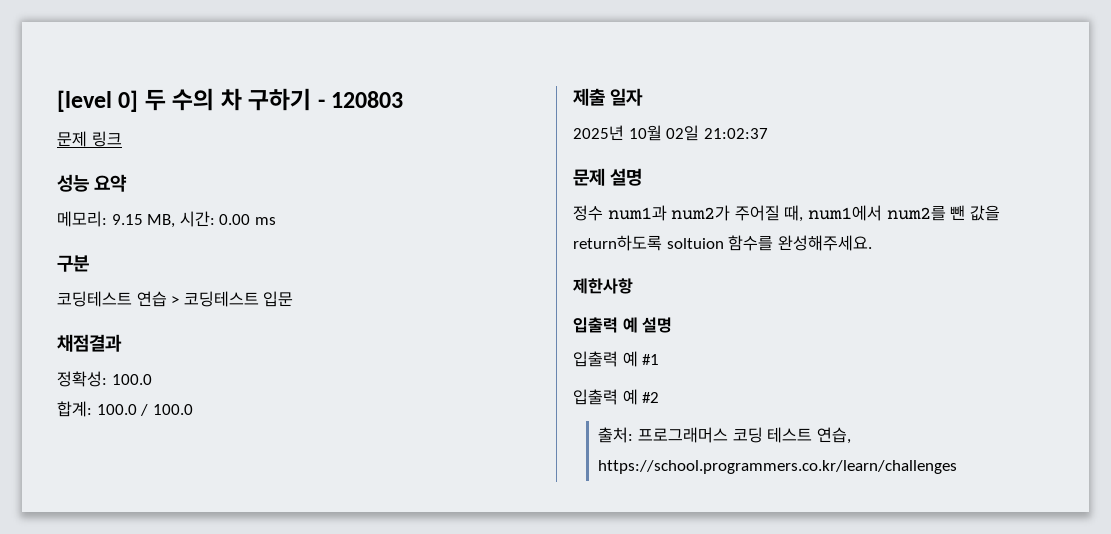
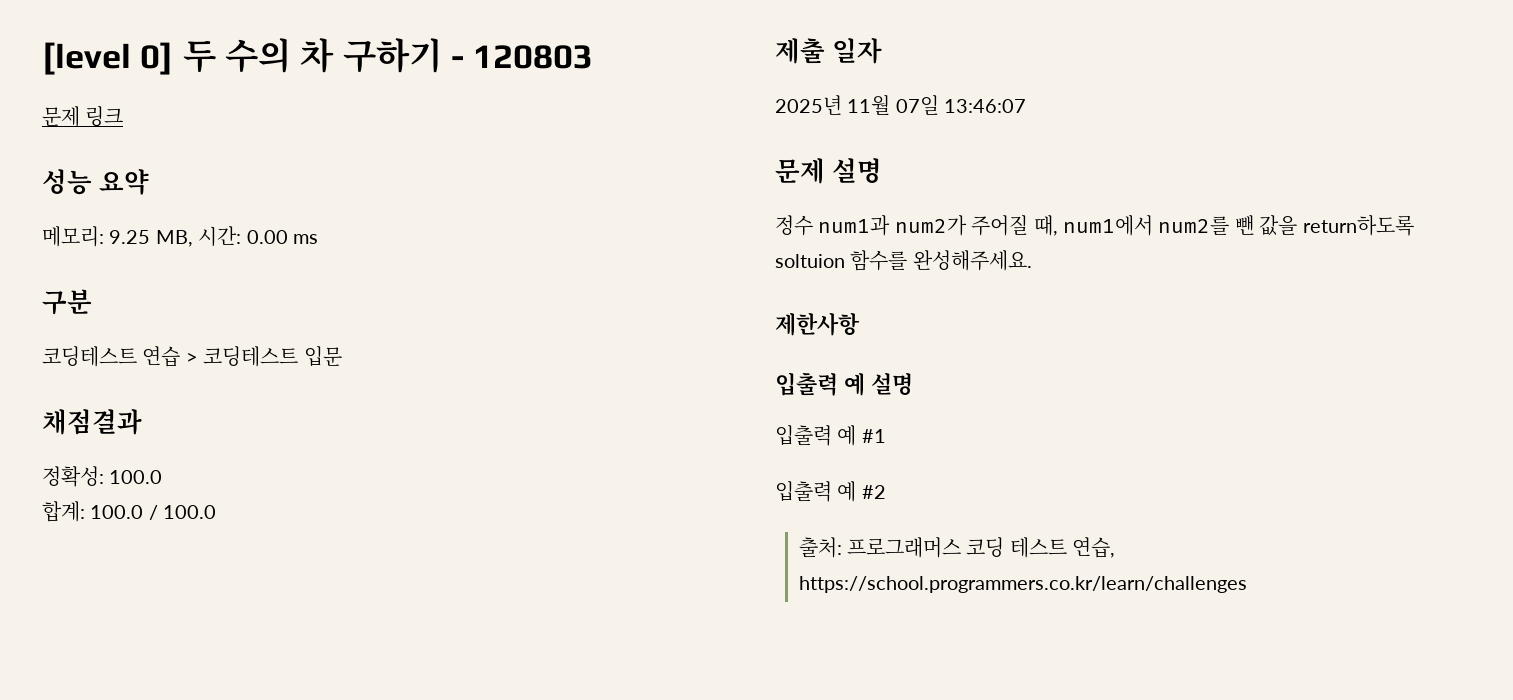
- 메모리: 9.15 MB, 시간: 0.00 ms
+ 메모리: 9.25 MB, 시간: 0.00 ms
- 2025년 10월 02일 21:02:37
+ 2025년 11월 07일 13:46:07

